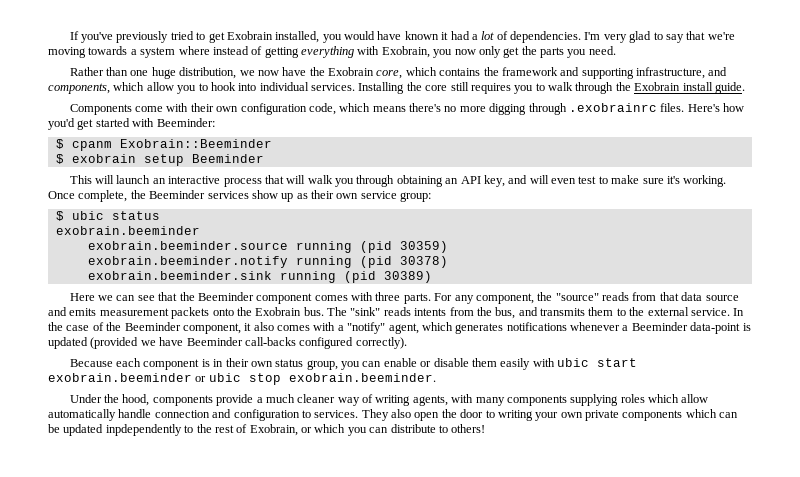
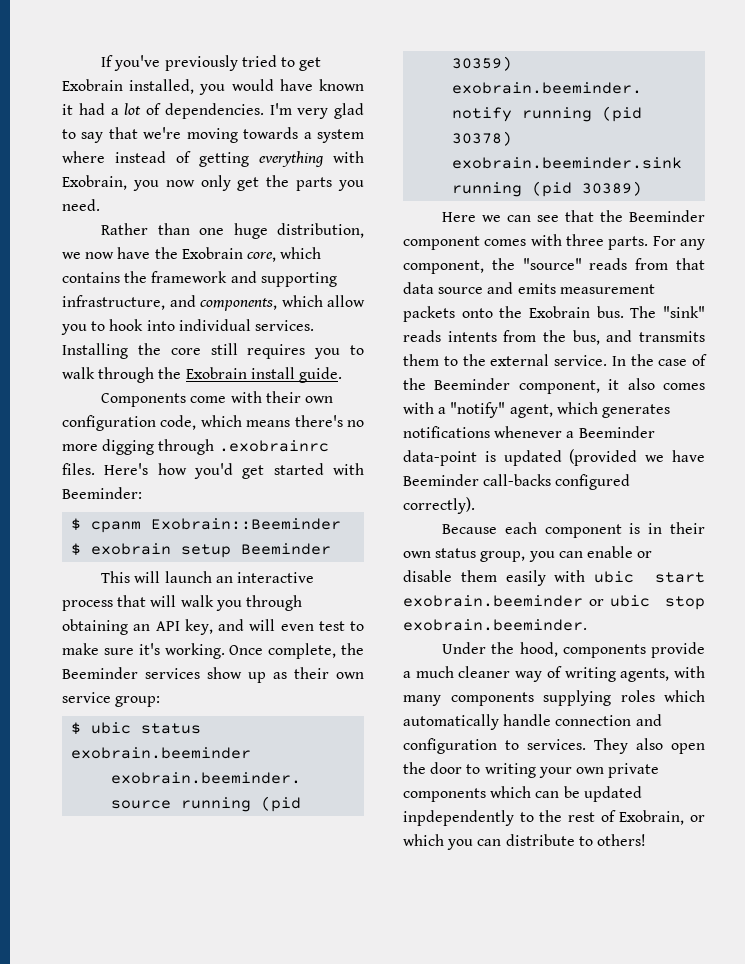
- Under the hood, components provide a much cleaner way of writing agents, with many components supplying roles which allow automatically handle connection and configuration to services.
+ Under the hood, components provide a much cleaner way of writing agents, with many components supplying roles which automatically handle connection and configuration to services.

